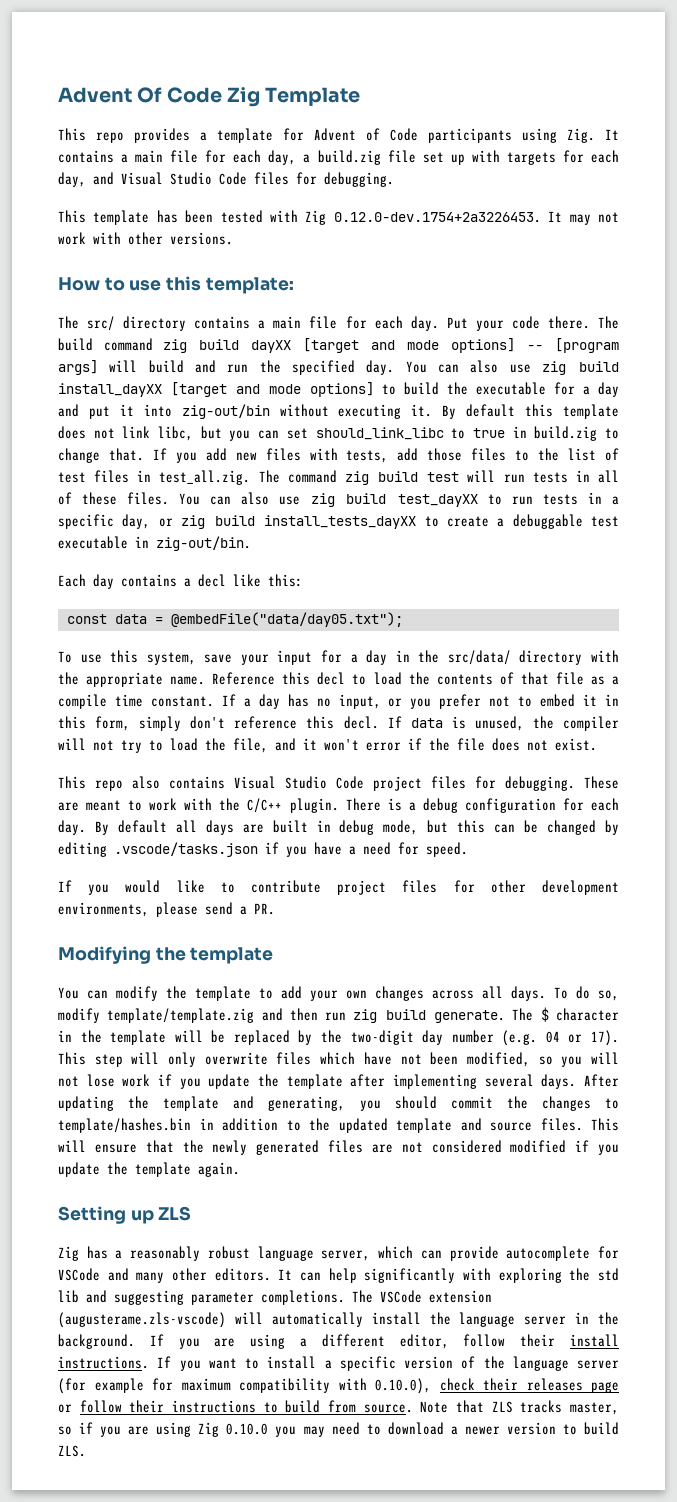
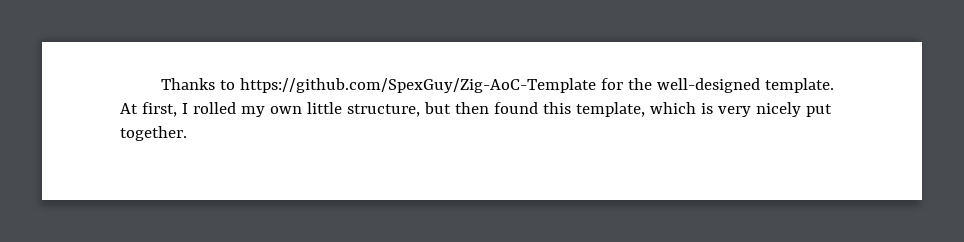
- Advent Of Code Zig Template
- This repo provides a template for Advent of Code participants using Zig. It contains a main file for each day, a build.zig file set up with targets for each day, and Visual Studio Code files for debugging.
- This template has been tested with Zig 0.12.0-dev.1754+2a3226453. It may not work with other versions.
- How to use this template:
- The src/ directory contains a main file for each day. Put your code there. The build command zig build dayXX [target and mode options] -- [program args] will build and run the specified day. You can also use zig build install_dayXX [target and mode options] to build the executable for a day and put it into zig-out/bin without executing it. By default this template does not link libc, but you can set should_link_libc to true in build.zig to change that. If you add new files with tests, add those files to the list of test files in test_all.zig. The command zig build test will run tests in all of these files. You can also use zig build test_dayXX to run tests in a specific day, or zig build install_tests_dayXX to create a debuggable test executable in zig-out/bin.
- Each day contains a decl like this:
- const data = @embedFile("data/day05.txt");
- To use this system, save your input for a day in the src/data/ directory with the appropriate name. Reference this decl to load the contents of that file as a compile time constant. If a day has no input, or you prefer not to embed it in this form, simply don't reference this decl. If data is unused, the compiler will not try to load the file, and it won't error if the file does not exist.
- This repo also contains Visual Studio Code project files for debugging. These are meant to work with the C/C++ plugin. There is a debug configuration for each day. By default all days are built in debug mode, but this can be changed by editing .vscode/tasks.json if you have a need for speed.
- If you would like to contribute project files for other development environments, please send a PR.
- Modifying the template
- You can modify the template to add your own changes across all days. To do so, modify template/template.zig and then run zig build generate. The $ character in the template will be replaced by the two-digit day number (e.g. 04 or 17). This step will only overwrite files which have not been modified, so you will not lose work if you update the template after implementing several days. After updating the template and generating, you should commit the changes to template/hashes.bin in addition to the updated template and source files. This will ensure that the newly generated files are not considered modified if you update the template again.
- Setting up ZLS
- Zig has a reasonably robust language server, which can provide autocomplete for VSCode and many other editors. It can help significantly with exploring the std lib and suggesting parameter completions. The VSCode extension (augusterame.zls-vscode) will automatically install the language server in the background. If you are using a different editor, follow their install instructions. If you want to install a specific version of the language server (for example for maximum compatibility with 0.10.0), check their releases page or follow their instructions to build from source. Note that ZLS tracks master, so if you are using Zig 0.10.0 you may need to download a newer version to build ZLS.
+ Thanks to https://github.com/SpexGuy/Zig-AoC-Template for the well-designed template. At first, I rolled my own little structure, but then found this template, which is very nicely put together.

